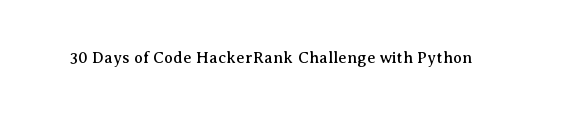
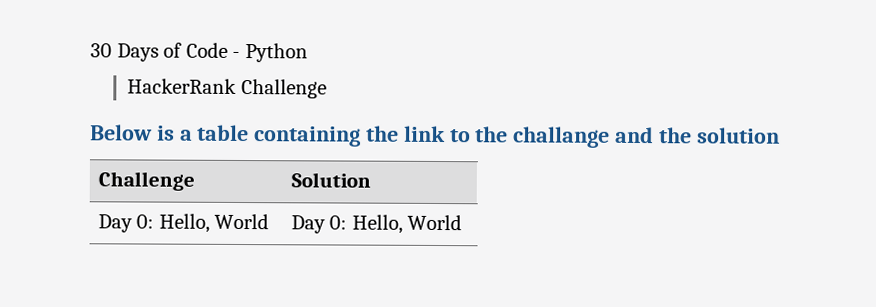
- 30 Days of Code HackerRank Challenge with Python
+ 30 Days of Code - Python
+ HackerRank Challenge
+ Below is a table containing the link to the challange and the solution
+ Challenge | Solution
+ Day 0: Hello, World | Day 0: Hello, World

